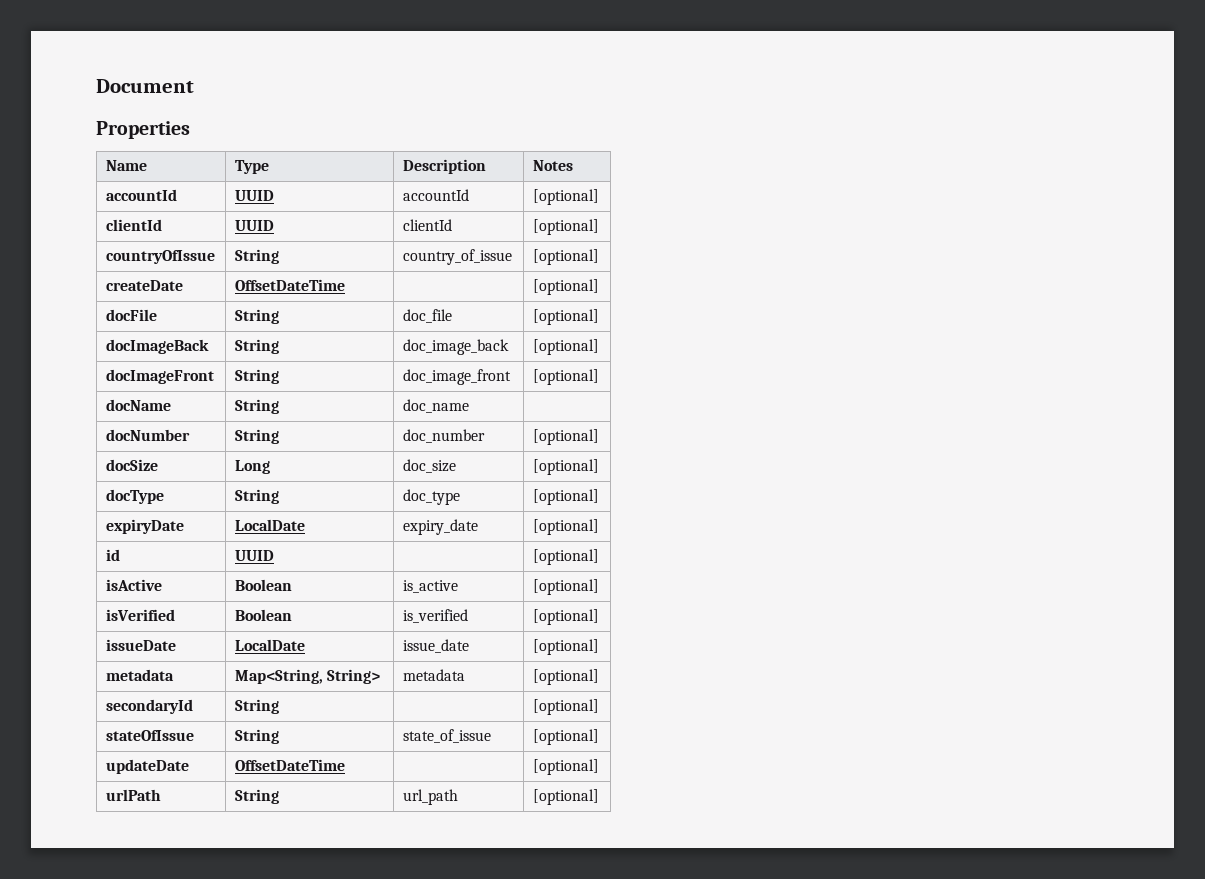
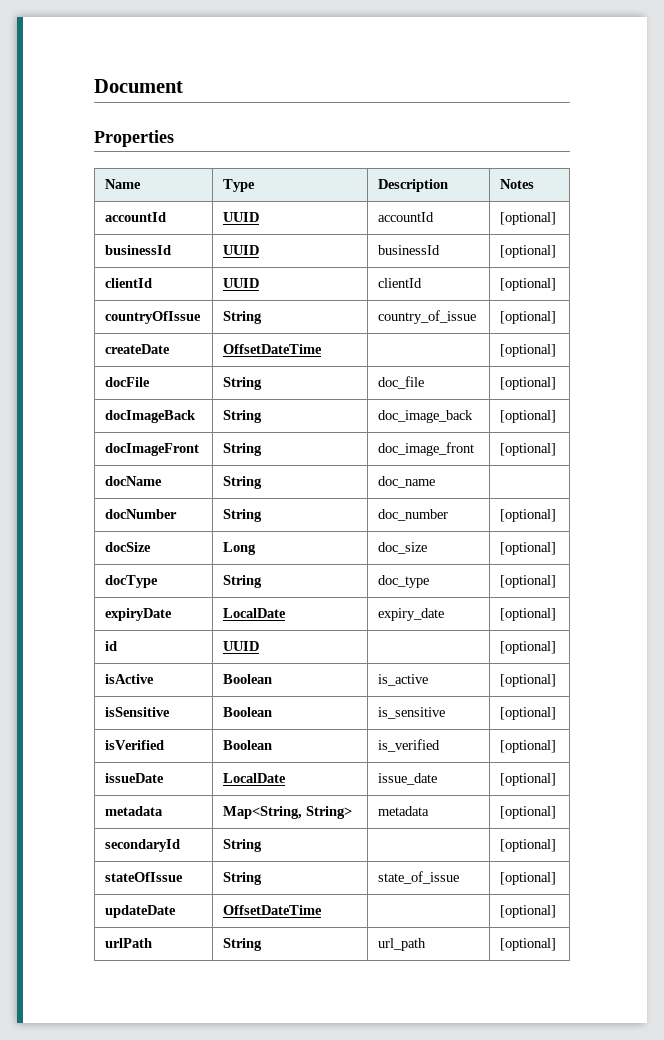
+ businessId | UUID | businessId | [optional]
+ isSensitive | Boolean | is_sensitive | [optional]

